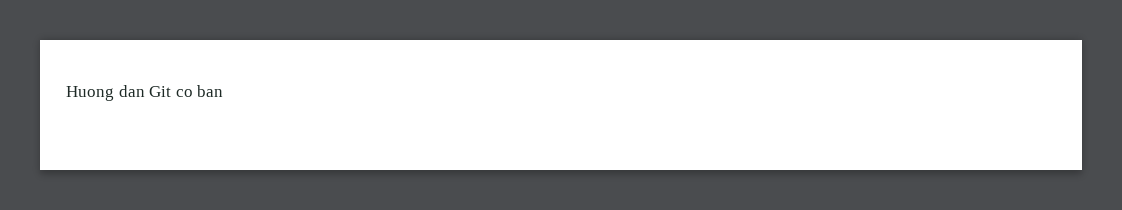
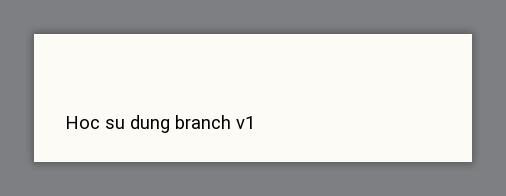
- Huong dan Git co ban
+ Hoc su dung branch v1

